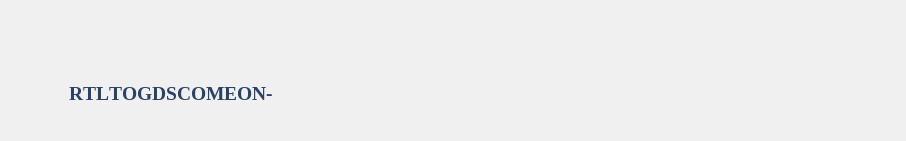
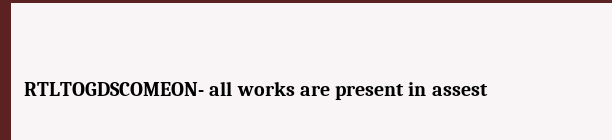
- RTLTOGDSCOMEON-
+ RTLTOGDSCOMEON- all works are present in assest

